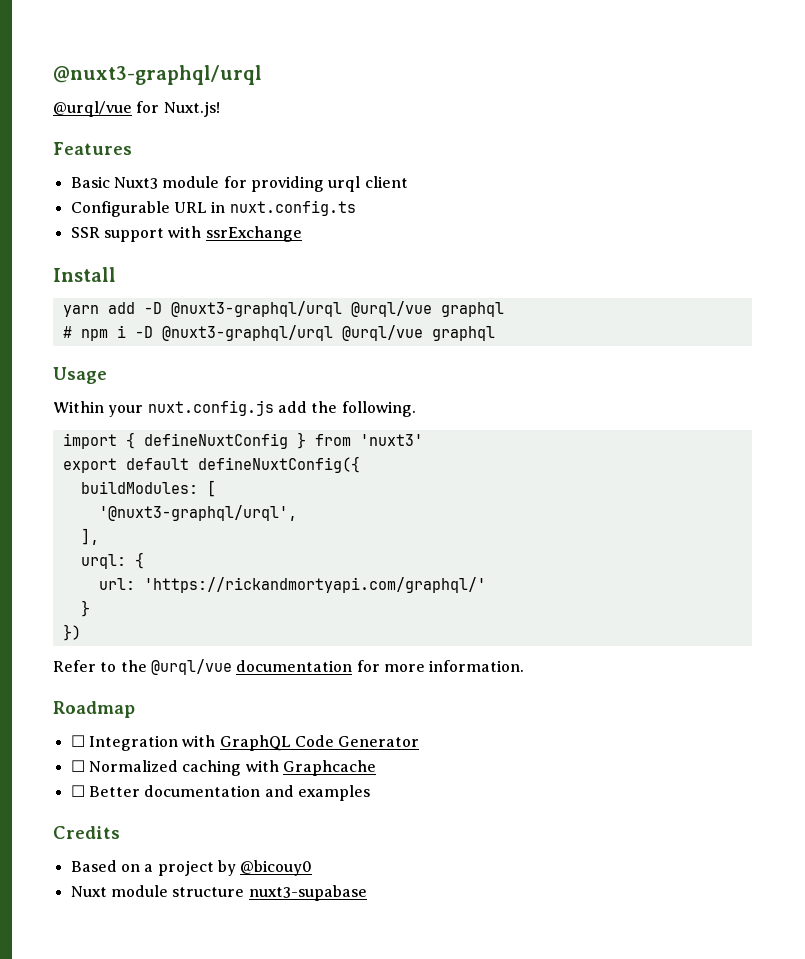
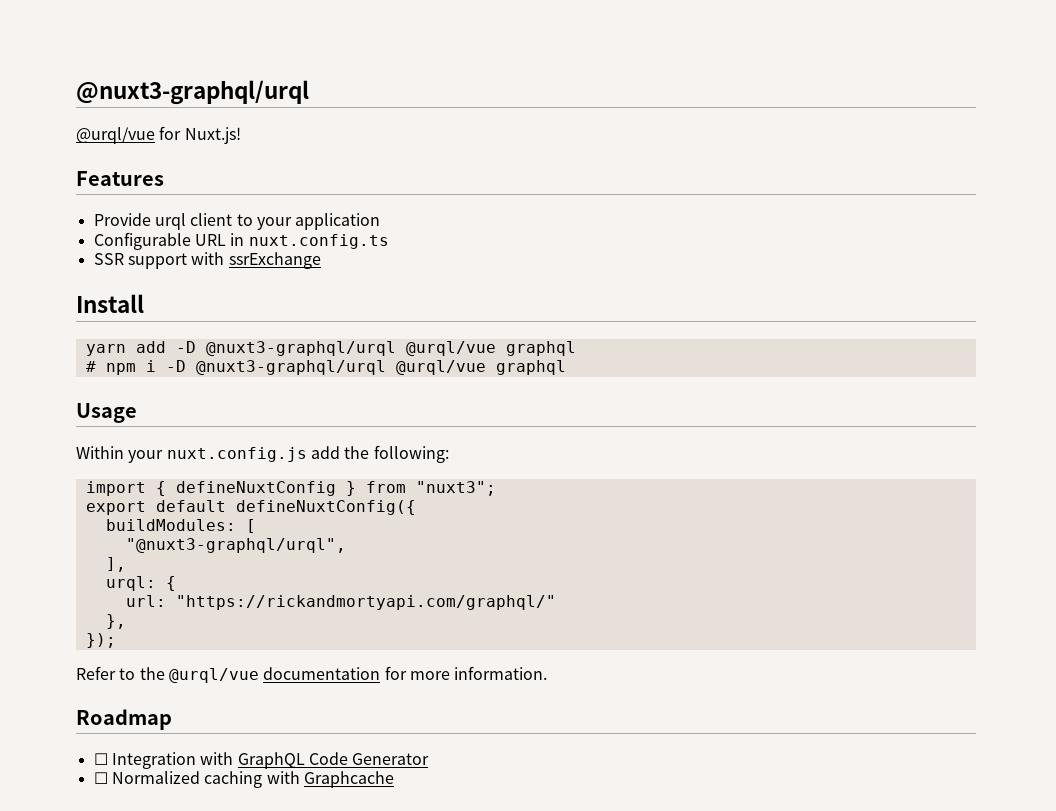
- Basic Nuxt3 module for providing urql client
+ Provide urql client to your application
- Within your nuxt.config.js add the following.
+ Within your nuxt.config.js add the following:
- import { defineNuxtConfig } from 'nuxt3'
+ import { defineNuxtConfig } from "nuxt3";
- '@nuxt3-graphql/urql',
+ "@nuxt3-graphql/urql",
- url: 'https://rickandmortyapi.com/graphql/'
- }
- })
+ url: "https://rickandmortyapi.com/graphql/"
+ },
+ });
- ☐ Better documentation and examples
- Credits
- Based on a project by @bicouy0
- Nuxt module structure nuxt3-supabase

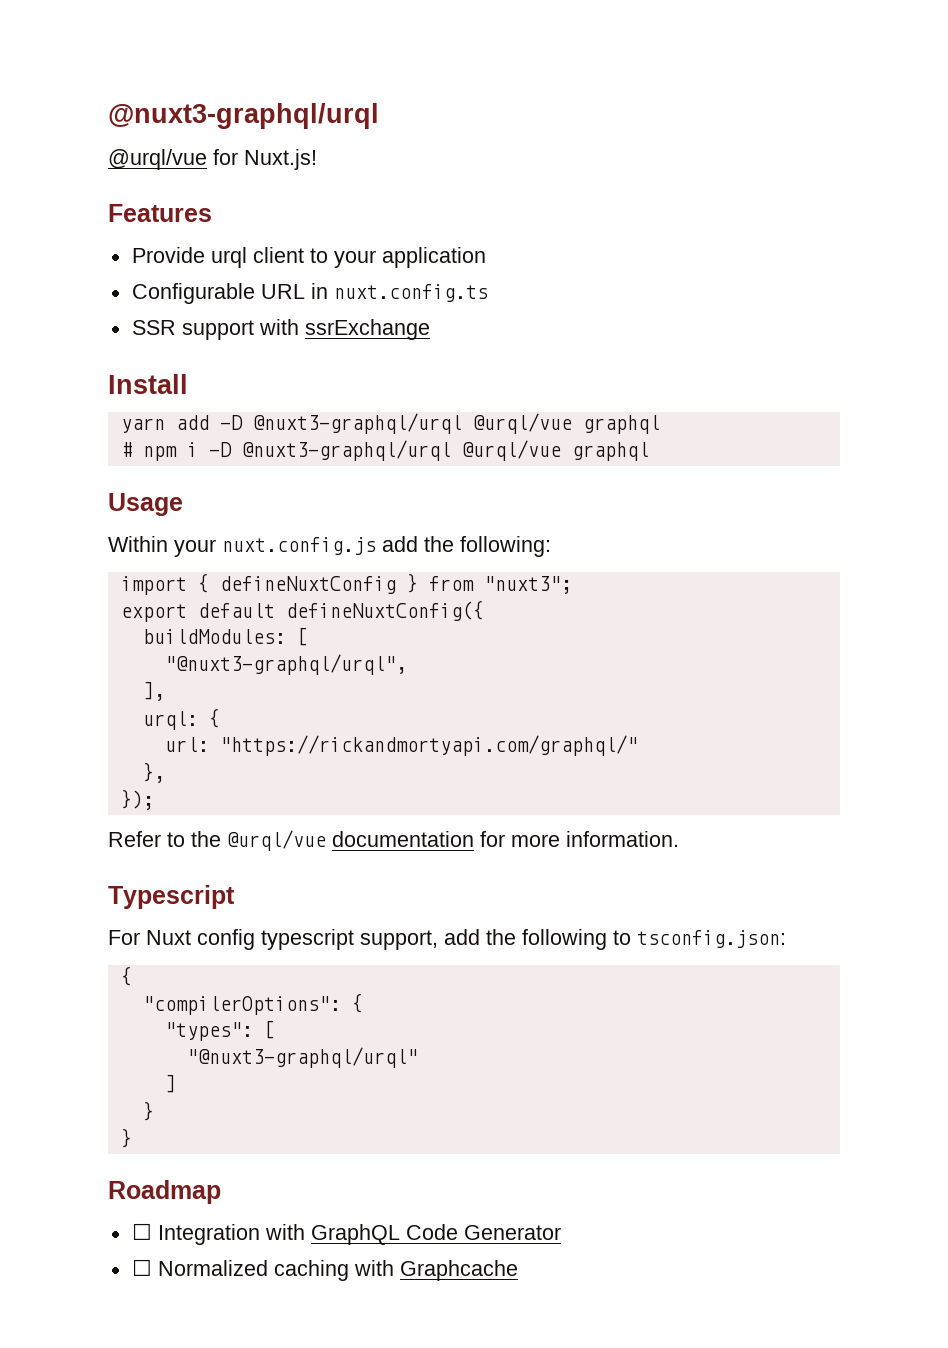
+ Typescript
+ For Nuxt config typescript support, add the following to tsconfig.json:
+ {
+ "compilerOptions": {
+ "types": [
+ "@nuxt3-graphql/urql"
+ ]
+ }
+ }

